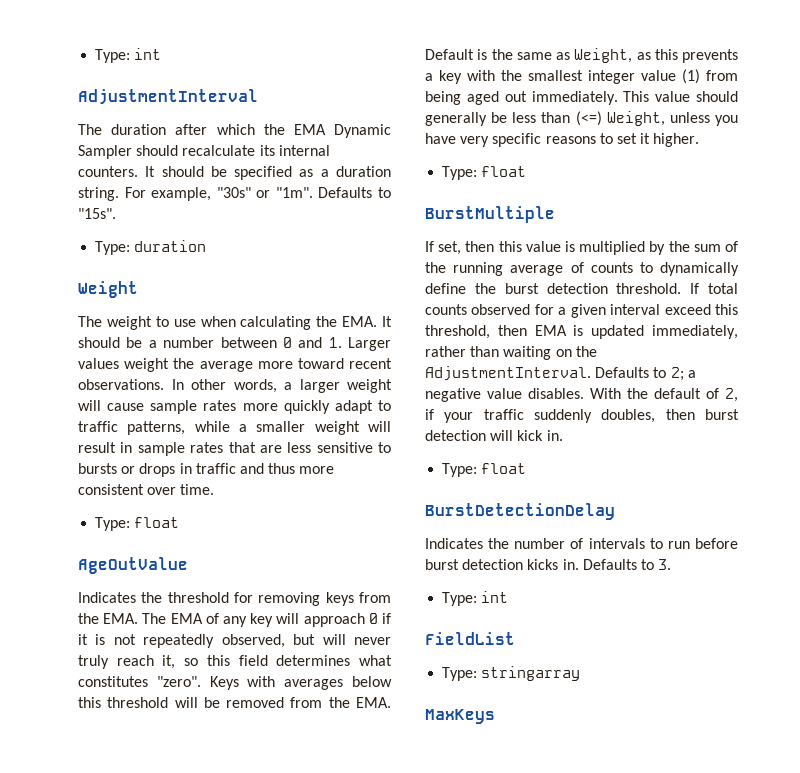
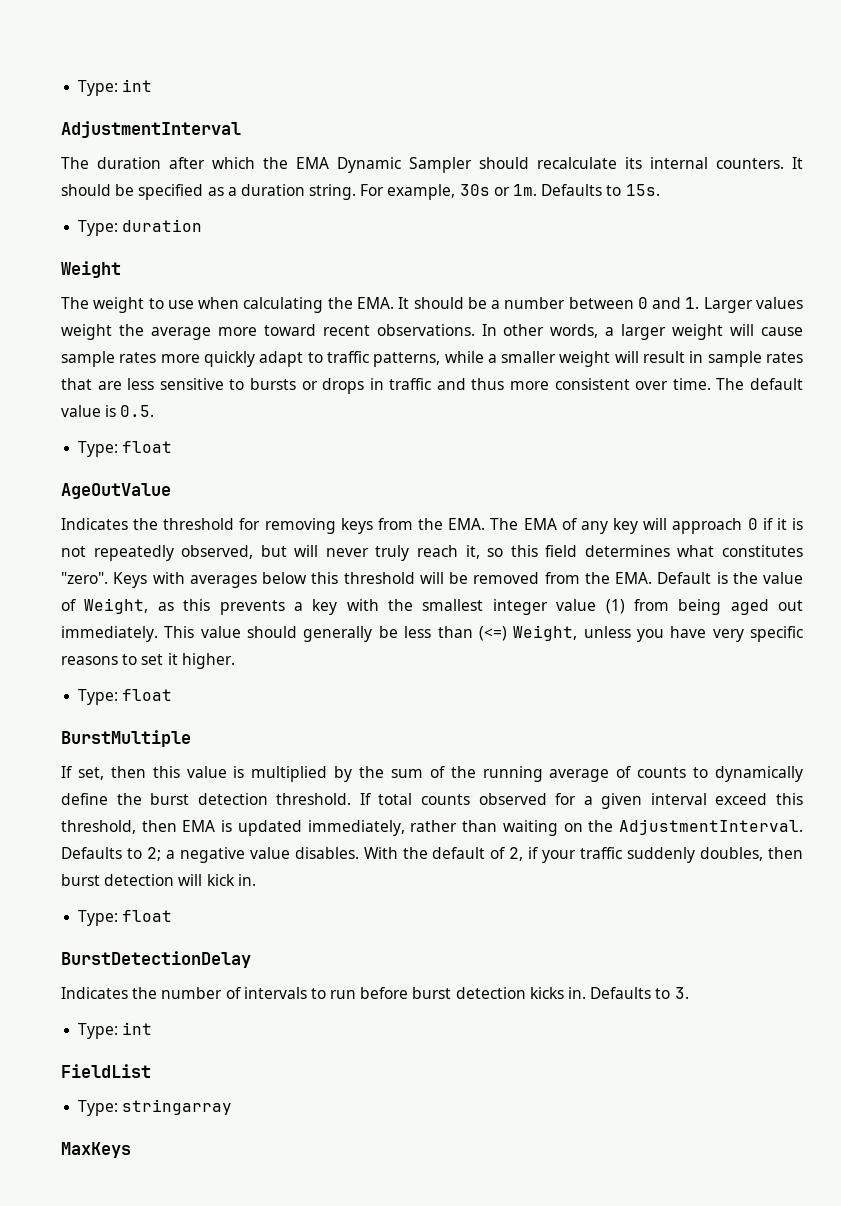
- For example, "30s" or "1m". Defaults to "15s".
+ For example, 30s or 1m. Defaults to 15s.
+ The default value is 0.5.
- Keys with averages below this threshold will be removed from the EMA. Default is the same as Weight, as this prevents a key with the smallest integer value (1) from being aged out immediately.
+ Keys with averages below this threshold will be removed from the EMA. Default is the value of Weight, as this prevents a key with the smallest integer value (1) from being aged out immediately.

